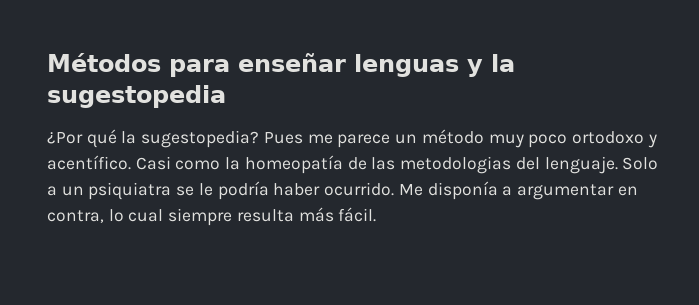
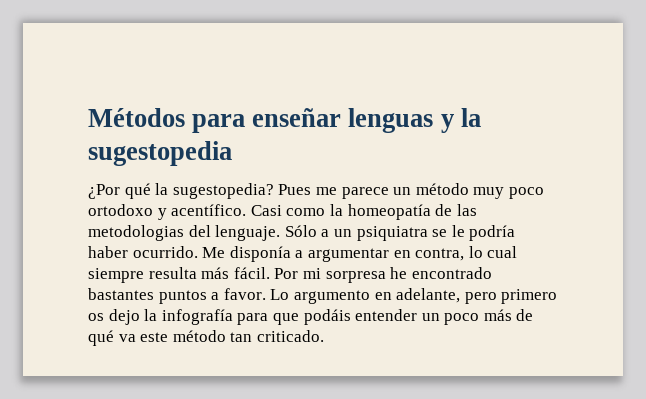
- Solo a un psiquiatra se le podría haber ocurrido.
+ Sólo a un psiquiatra se le podría haber ocurrido.
+ Por mi sorpresa he encontrado bastantes puntos a favor. Lo argumento en adelante, pero primero os dejo la infografía para que podáis entender un poco más de qué va este método tan criticado.

